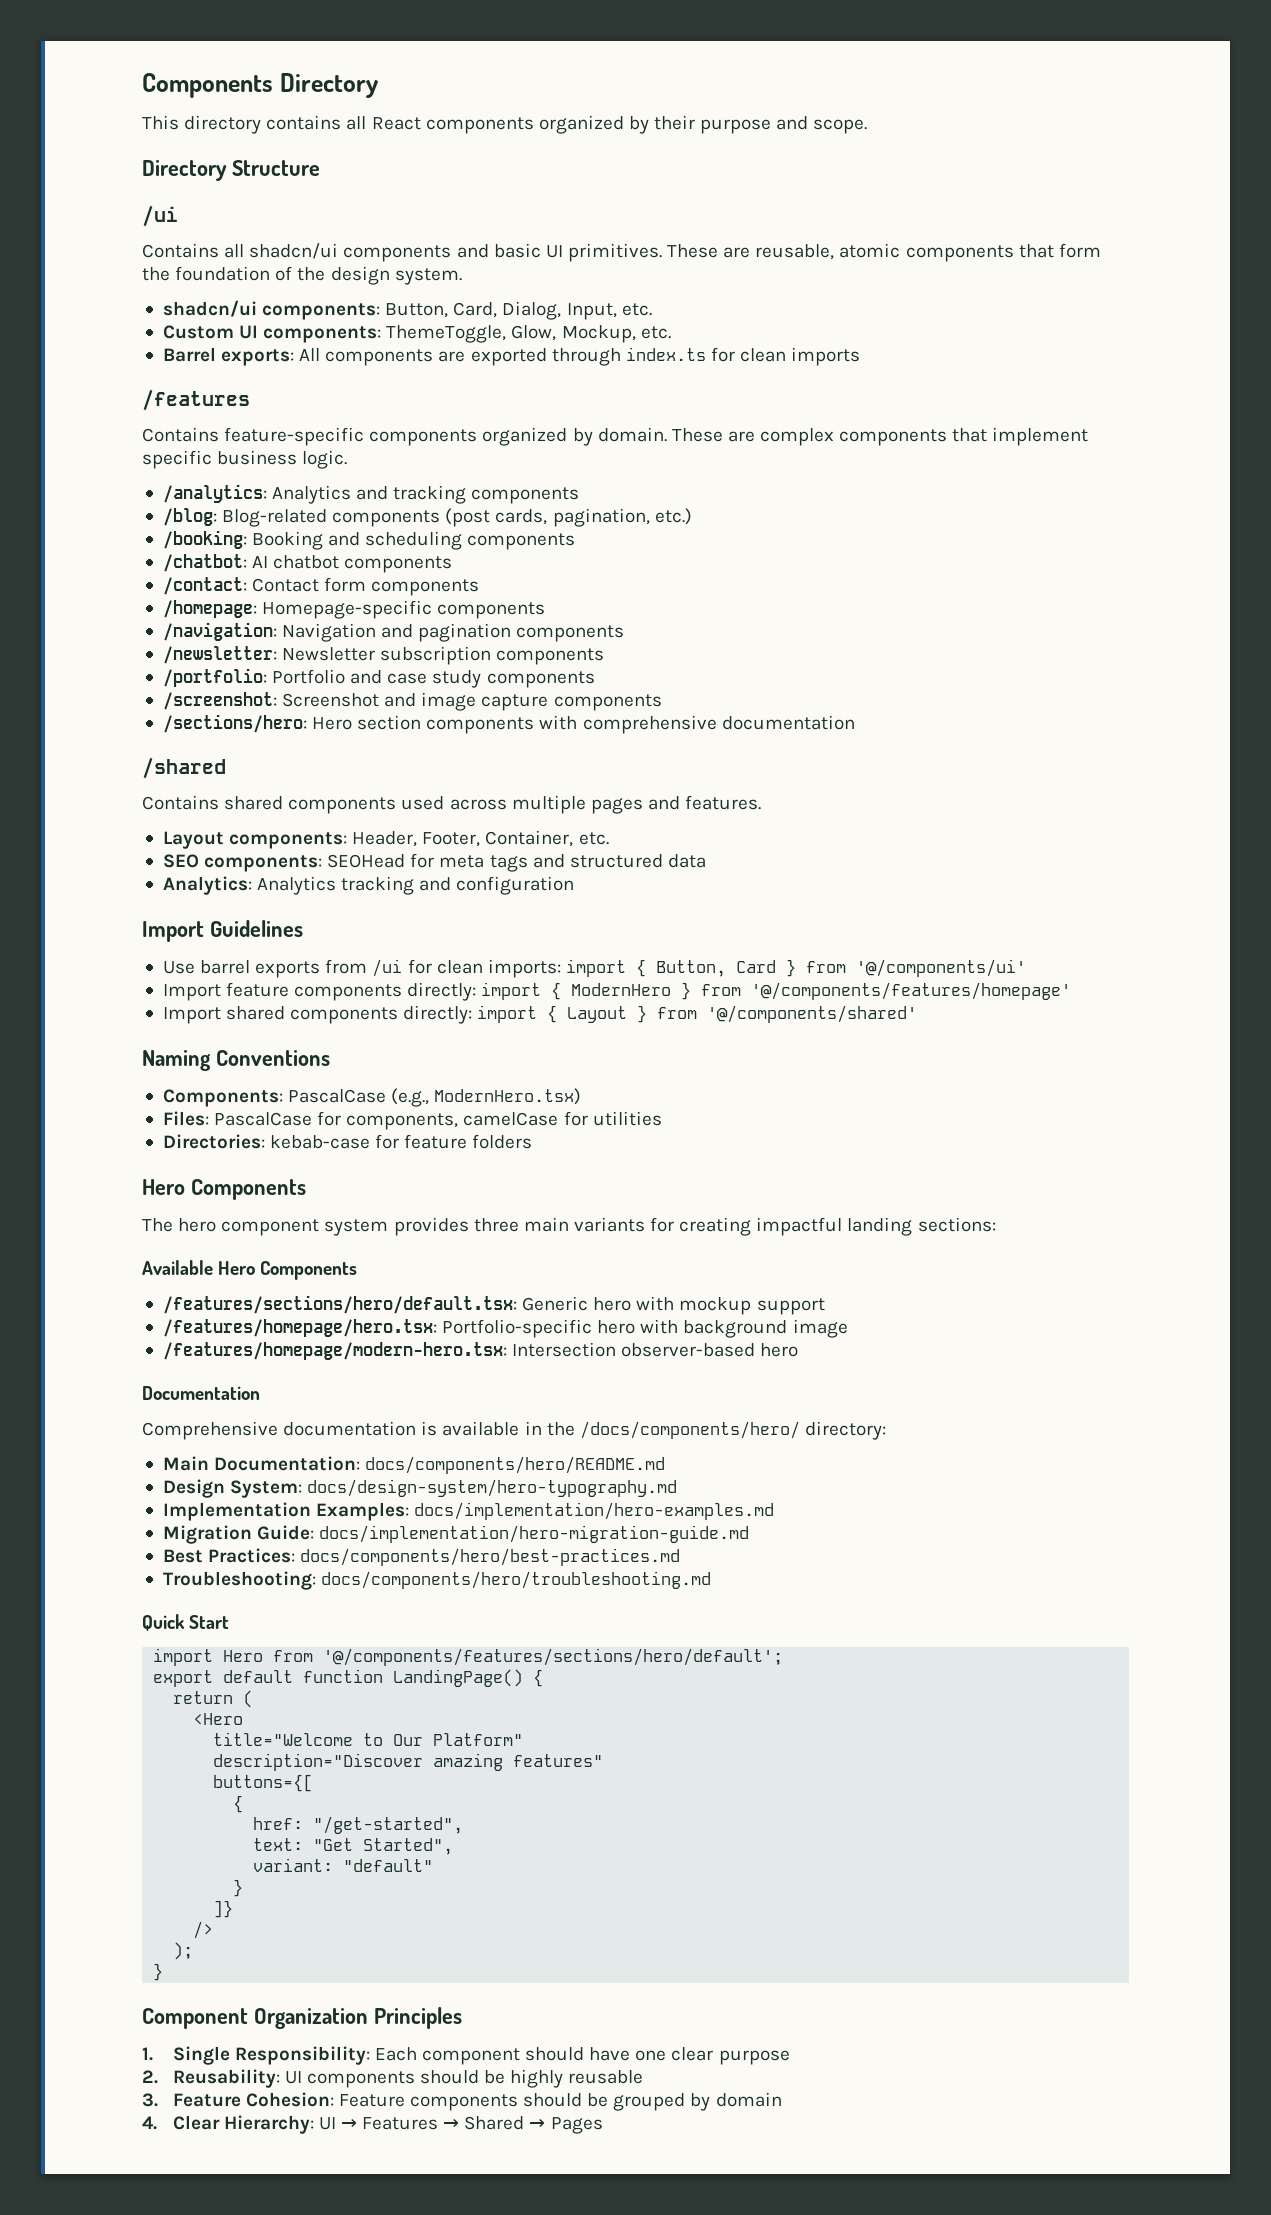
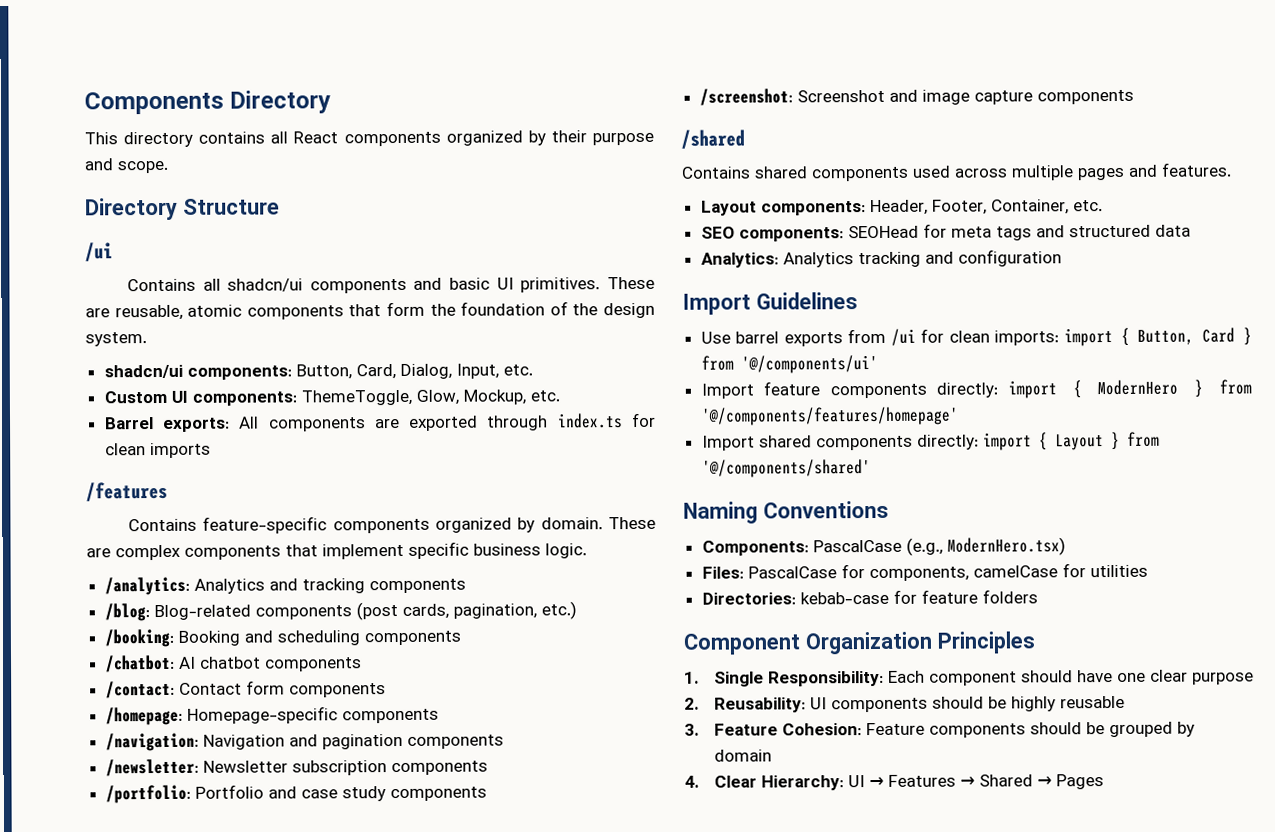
- /sections/hero: Hero section components with comprehensive documentation
  Directories: kebab-case for feature folders
- Hero Components
- The hero component system provides three main variants for creating impactful landing sections:
- Available Hero Components
- /features/sections/hero/default.tsx: Generic hero with mockup support
- /features/homepage/hero.tsx: Portfolio-specific hero with background image
- /features/homepage/modern-hero.tsx: Intersection observer-based hero
- Documentation
- Comprehensive documentation is available in the /docs/components/hero/ directory:
- Main Documentation: docs/components/hero/README.md
- Design System: docs/design-system/hero-typography.md
- Implementation Examples: docs/implementation/hero-examples.md
- Migration Guide: docs/implementation/hero-migration-guide.md
- Best Practices: docs/components/hero/best-practices.md
- Troubleshooting: docs/components/hero/troubleshooting.md
- Quick Start
- import Hero from '@/components/features/sections/hero/default';
- export default function LandingPage() {
- return (
- <Hero
- title="Welcome to Our Platform"
- description="Discover amazing features"
- buttons={[
- {
- href: "/get-started",
- text: "Get Started",
- variant: "default"
- }
- ]}
- />
- );
- }

